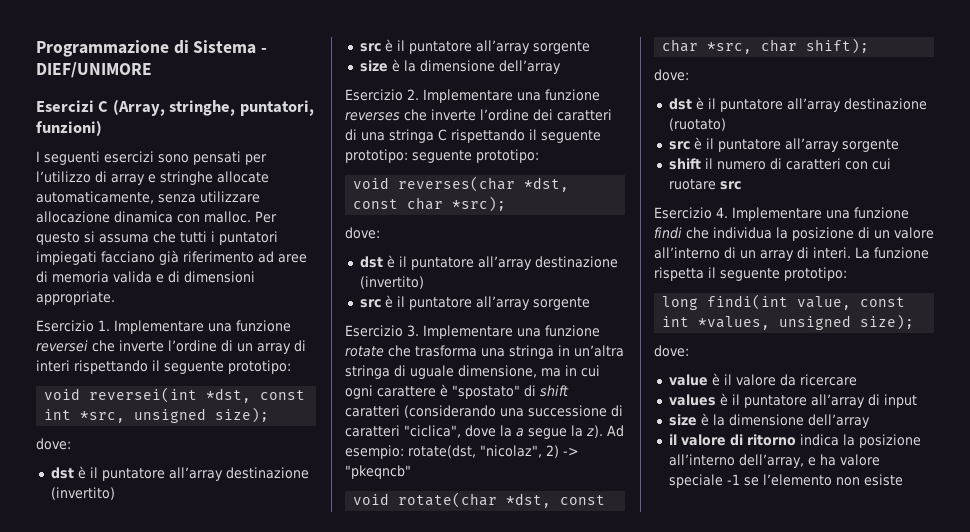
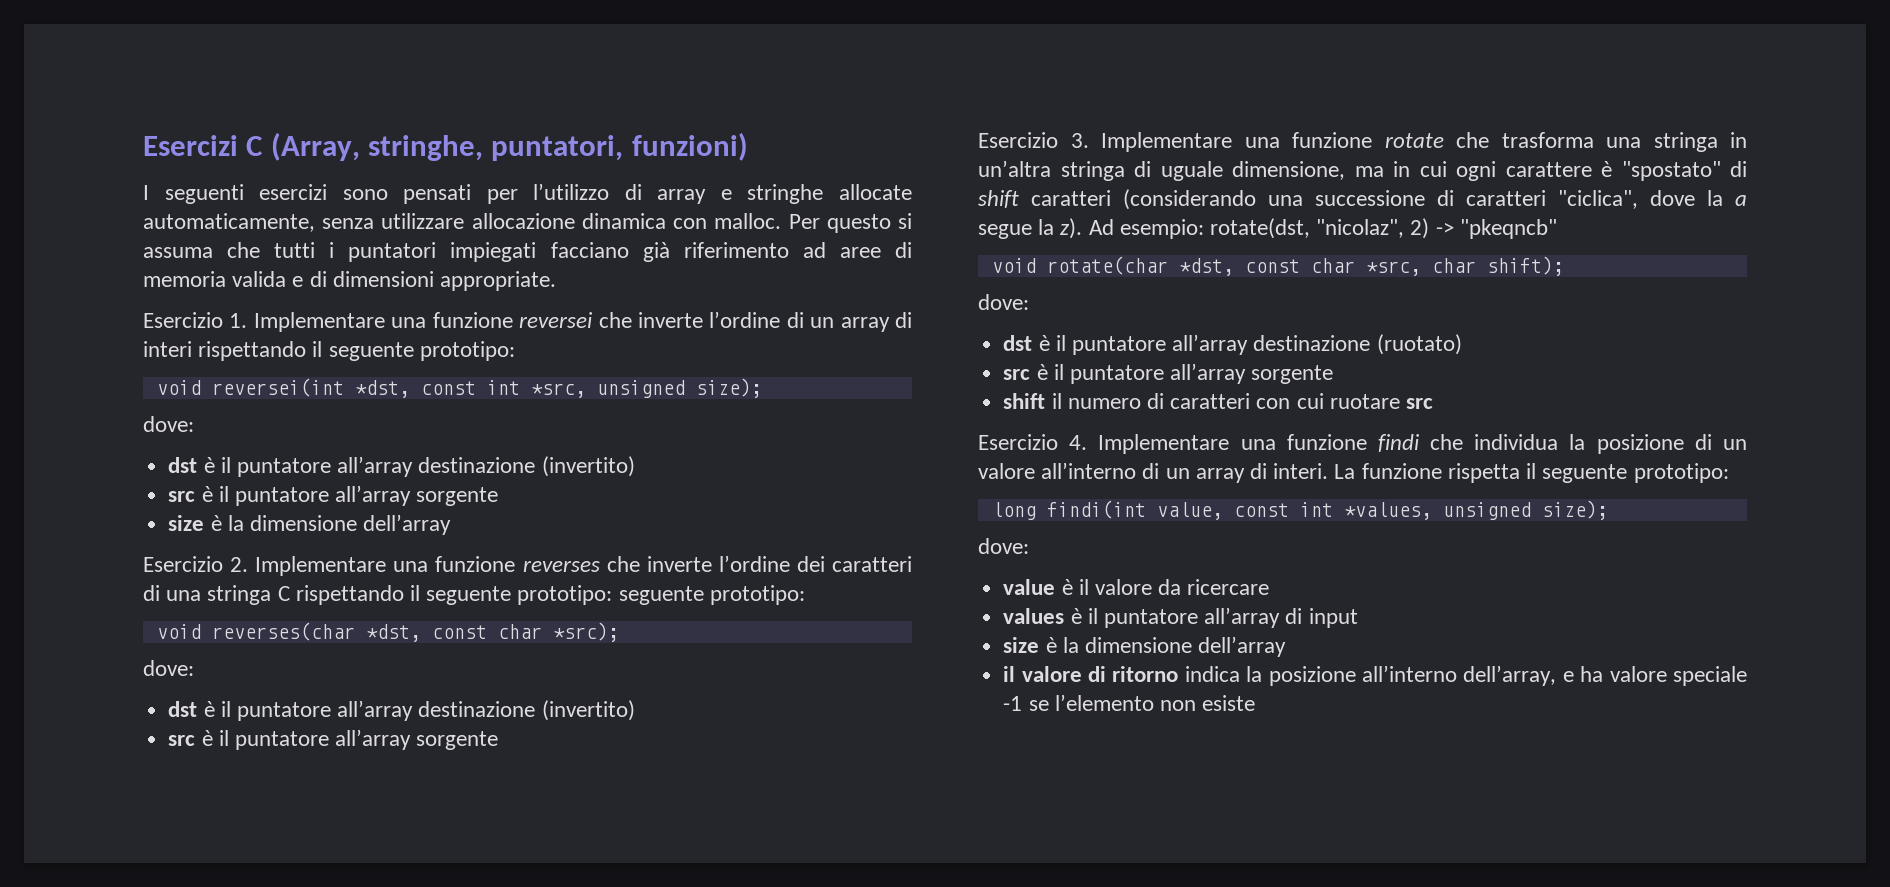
- Programmazione di Sistema - DIEF/UNIMORE

